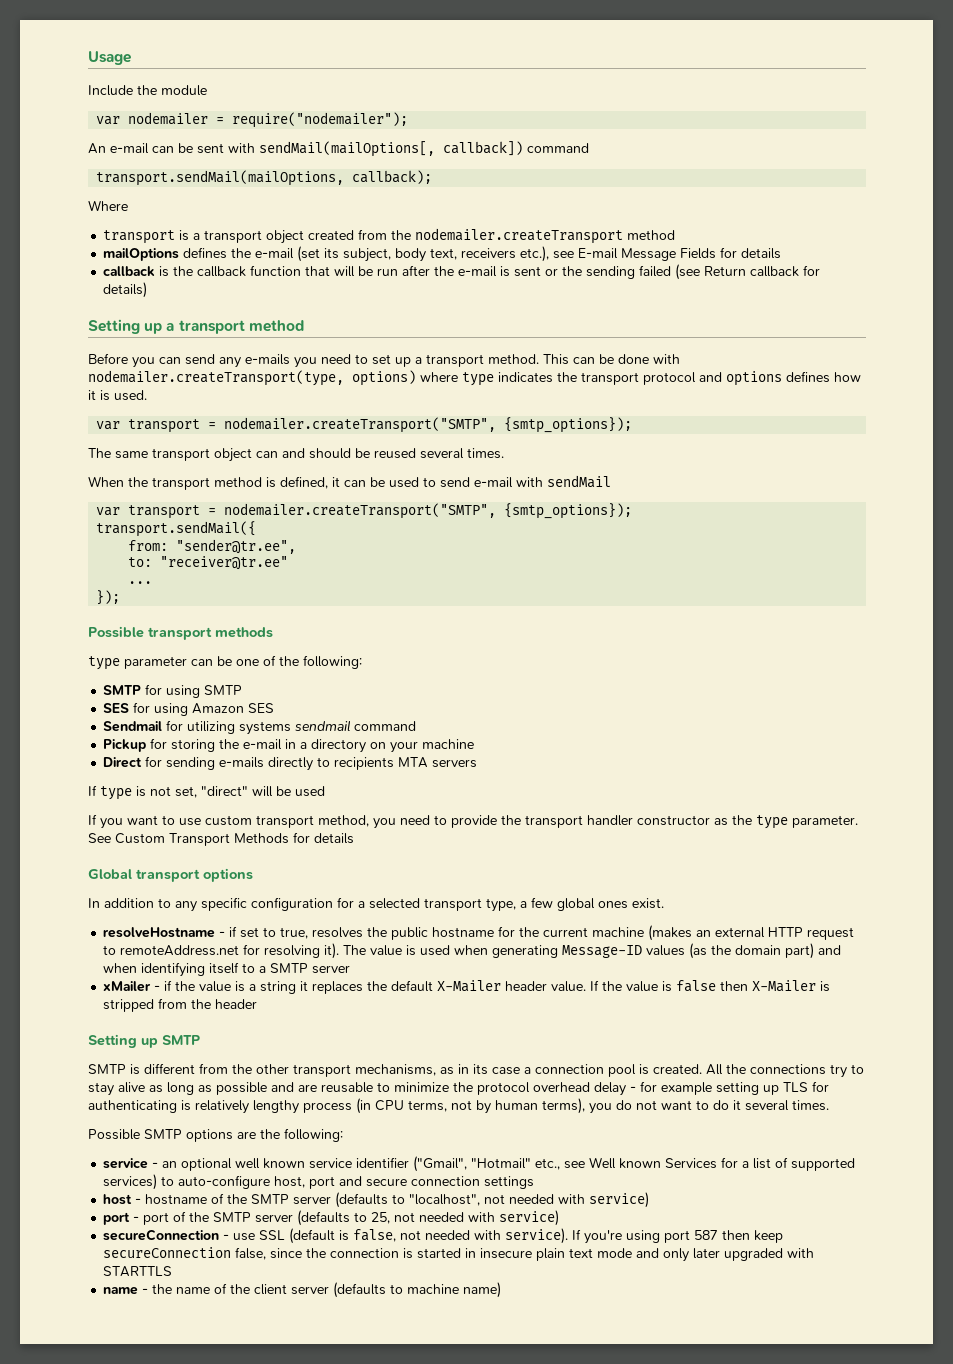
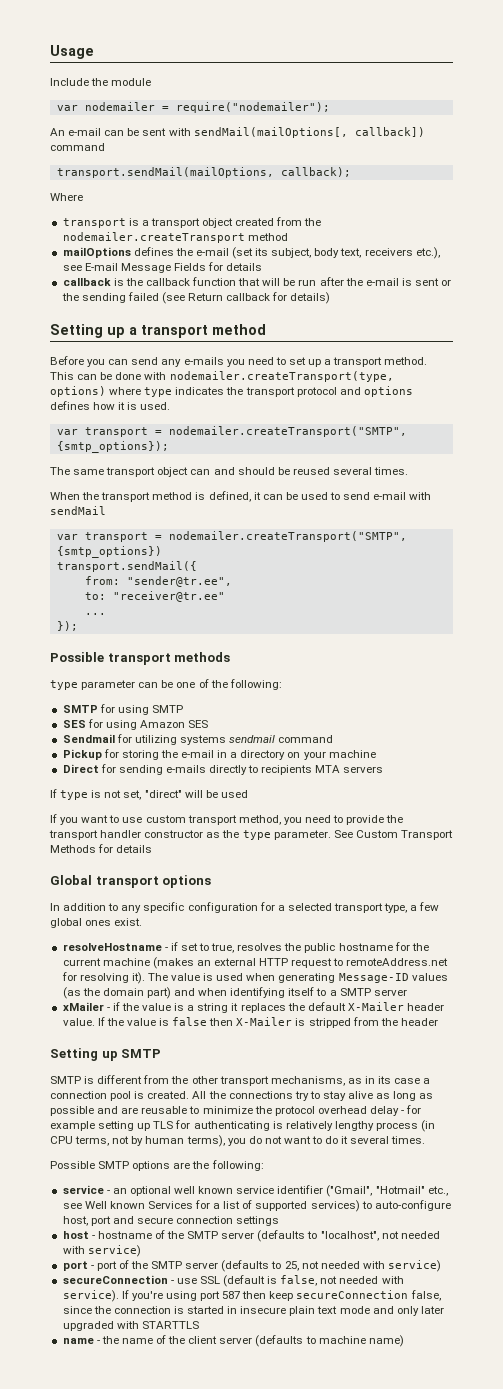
  When the transport method is defined, it can be used to send e-mail with sendMail
- var transport = nodemailer.createTransport("SMTP", {smtp_options});
+ var transport = nodemailer.createTransport("SMTP", {smtp_options})

